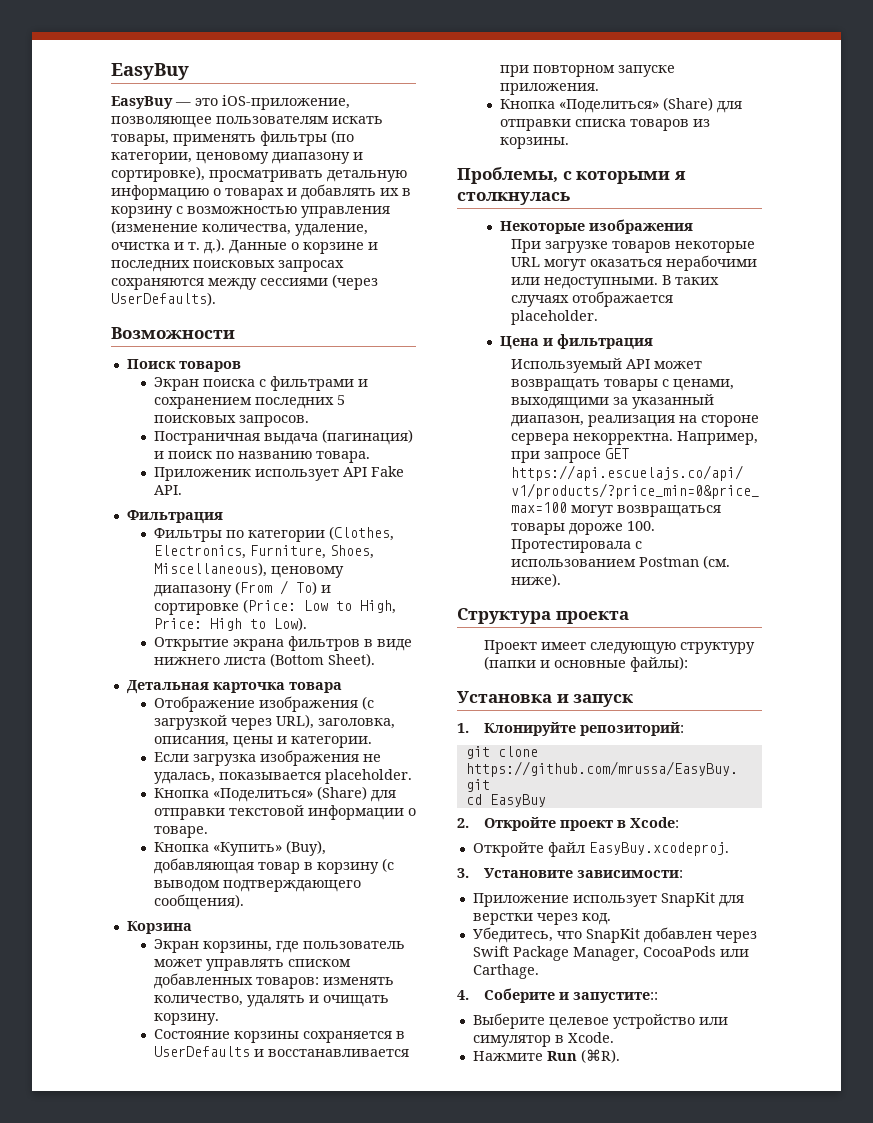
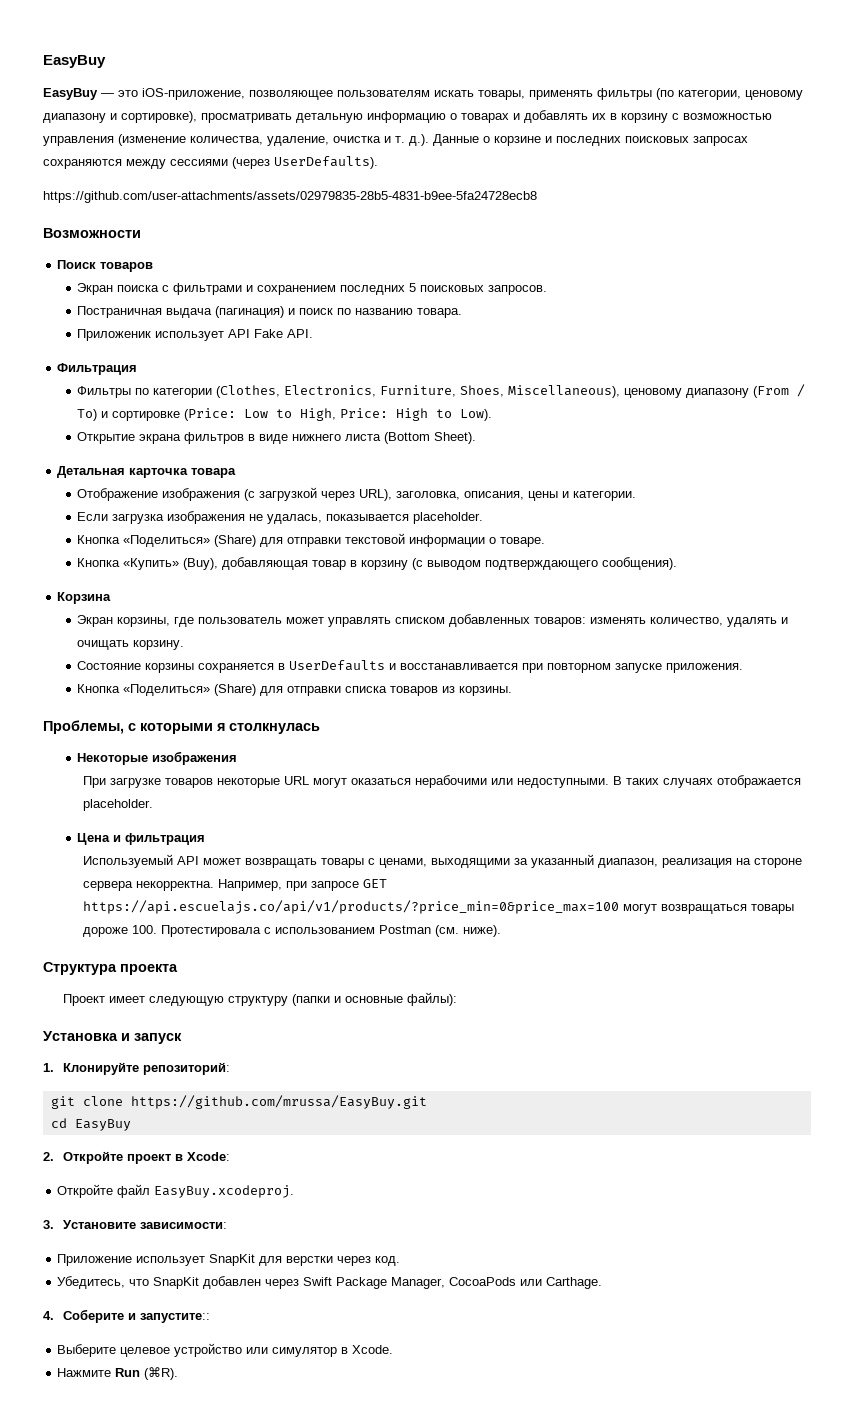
+ https://github.com/user-attachments/assets/02979835-28b5-4831-b9ee-5fa24728ecb8

